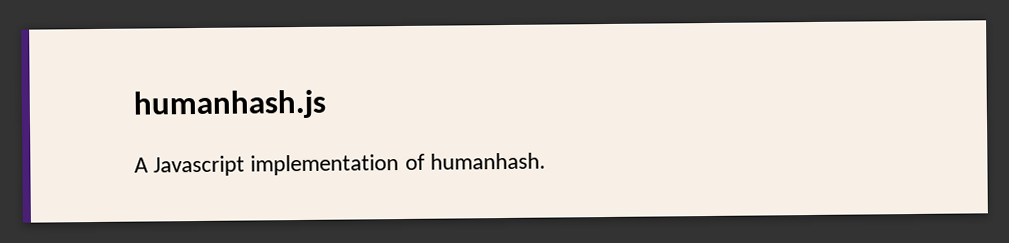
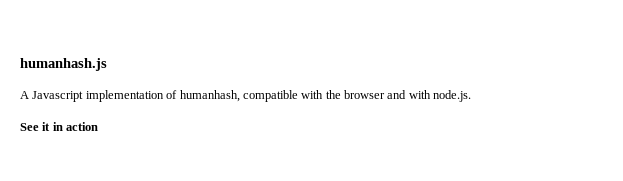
- A Javascript implementation of humanhash.
+ A Javascript implementation of humanhash, compatible with the browser and with node.js.
+ See it in action

